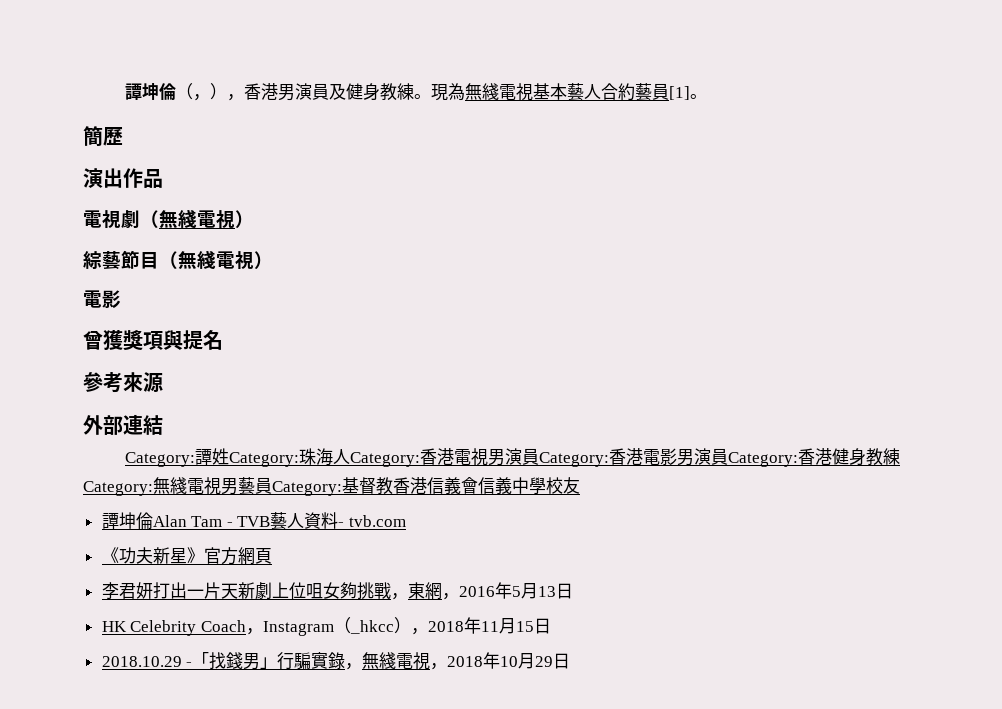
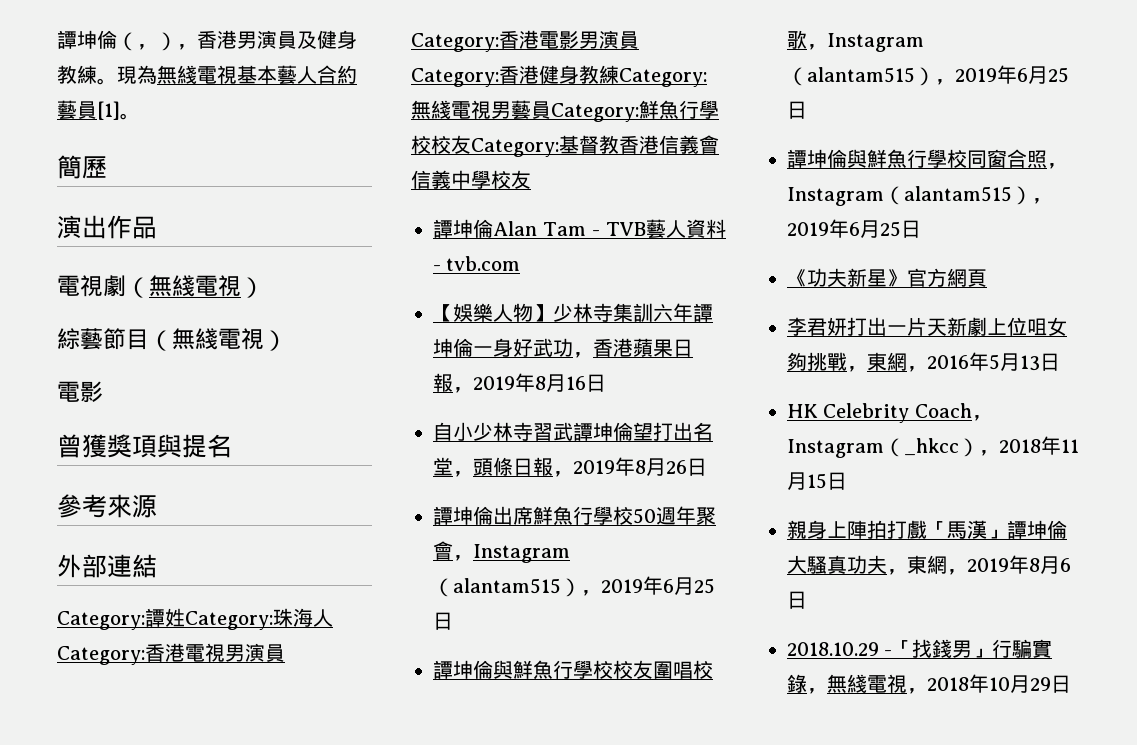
- Category:譚姓Category:珠海人Category:香港電視男演員Category:香港電影男演員Category:香港健身教練Category:無綫電視男藝員Category:基督教香港信義會信義中學校友
+ Category:譚姓Category:珠海人Category:香港電視男演員Category:香港電影男演員Category:香港健身教練Category:無綫電視男藝員Category:鮮魚行學校校友Category:基督教香港信義會信義中學校友
+ 【娛樂人物】少林寺集訓六年譚坤倫一身好武功，香港蘋果日報，2019年8月16日
+ 自小少林寺習武譚坤倫望打出名堂，頭條日報，2019年8月26日
+ 譚坤倫出席鮮魚行學校50週年聚會，Instagram（alantam515），2019年6月25日
+ 譚坤倫與鮮魚行學校校友圍唱校歌，Instagram（alantam515），2019年6月25日
+ 譚坤倫與鮮魚行學校同窗合照，Instagram（alantam515），2019年6月25日
+ 親身上陣拍打戲「馬漢」譚坤倫大騷真功夫，東網，2019年8月6日

